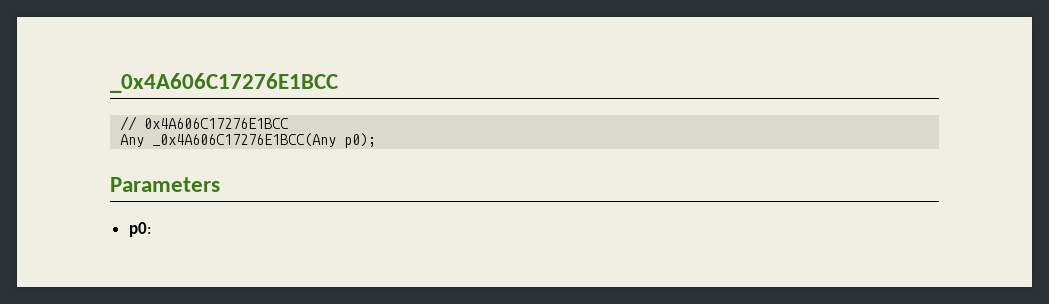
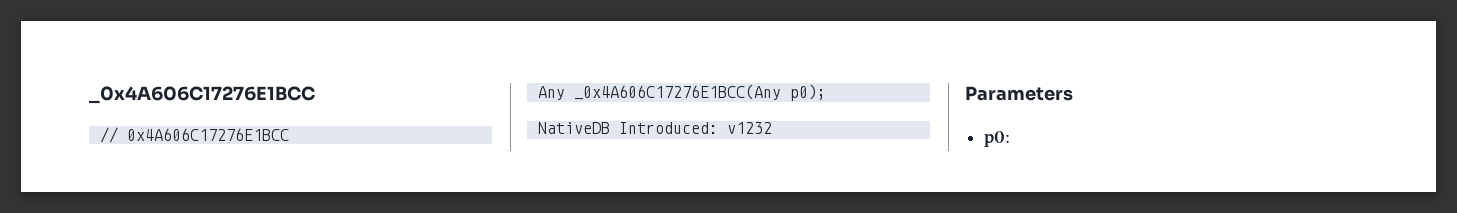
+ NativeDB Introduced: v1232

